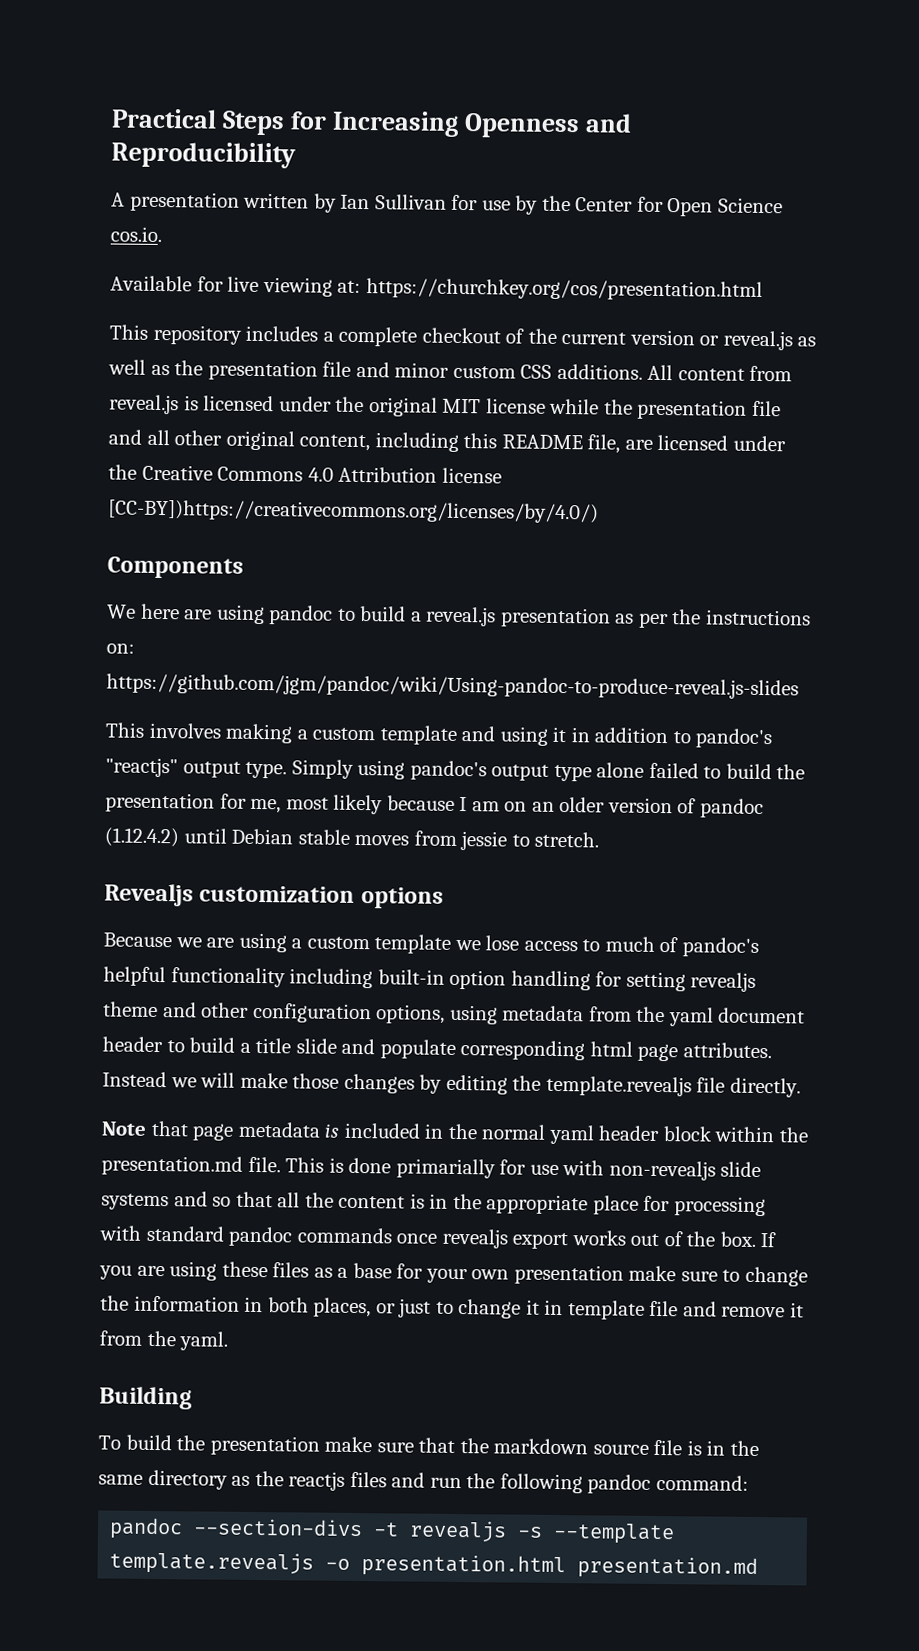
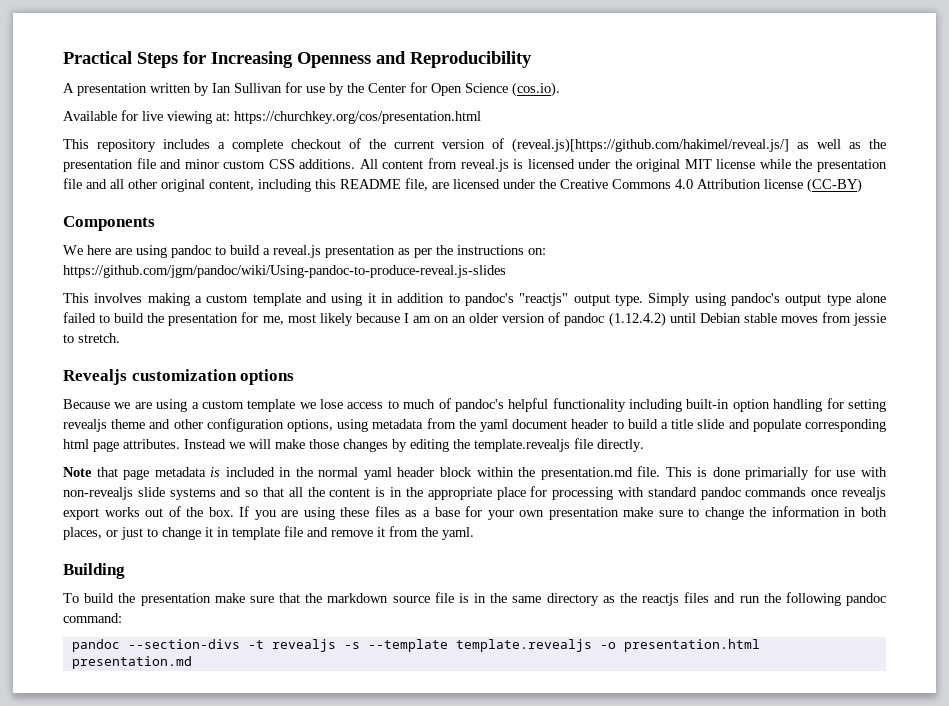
- A presentation written by Ian Sullivan for use by the Center for Open Science cos.io.
+ A presentation written by Ian Sullivan for use by the Center for Open Science (cos.io).
- This repository includes a complete checkout of the current version or reveal.js as well as the presentation file and minor custom CSS additions.
+ This repository includes a complete checkout of the current version of (reveal.js)[https://github.com/hakimel/reveal.js/] as well as the presentation file and minor custom CSS additions.
- All content from reveal.js is licensed under the original MIT license while the presentation file and all other original content, including this README file, are licensed under the Creative Commons 4.0 Attribution license [CC-BY])https://creativecommons.org/licenses/by/4.0/)
+ All content from reveal.js is licensed under the original MIT license while the presentation file and all other original content, including this README file, are licensed under the Creative Commons 4.0 Attribution license (CC-BY)

